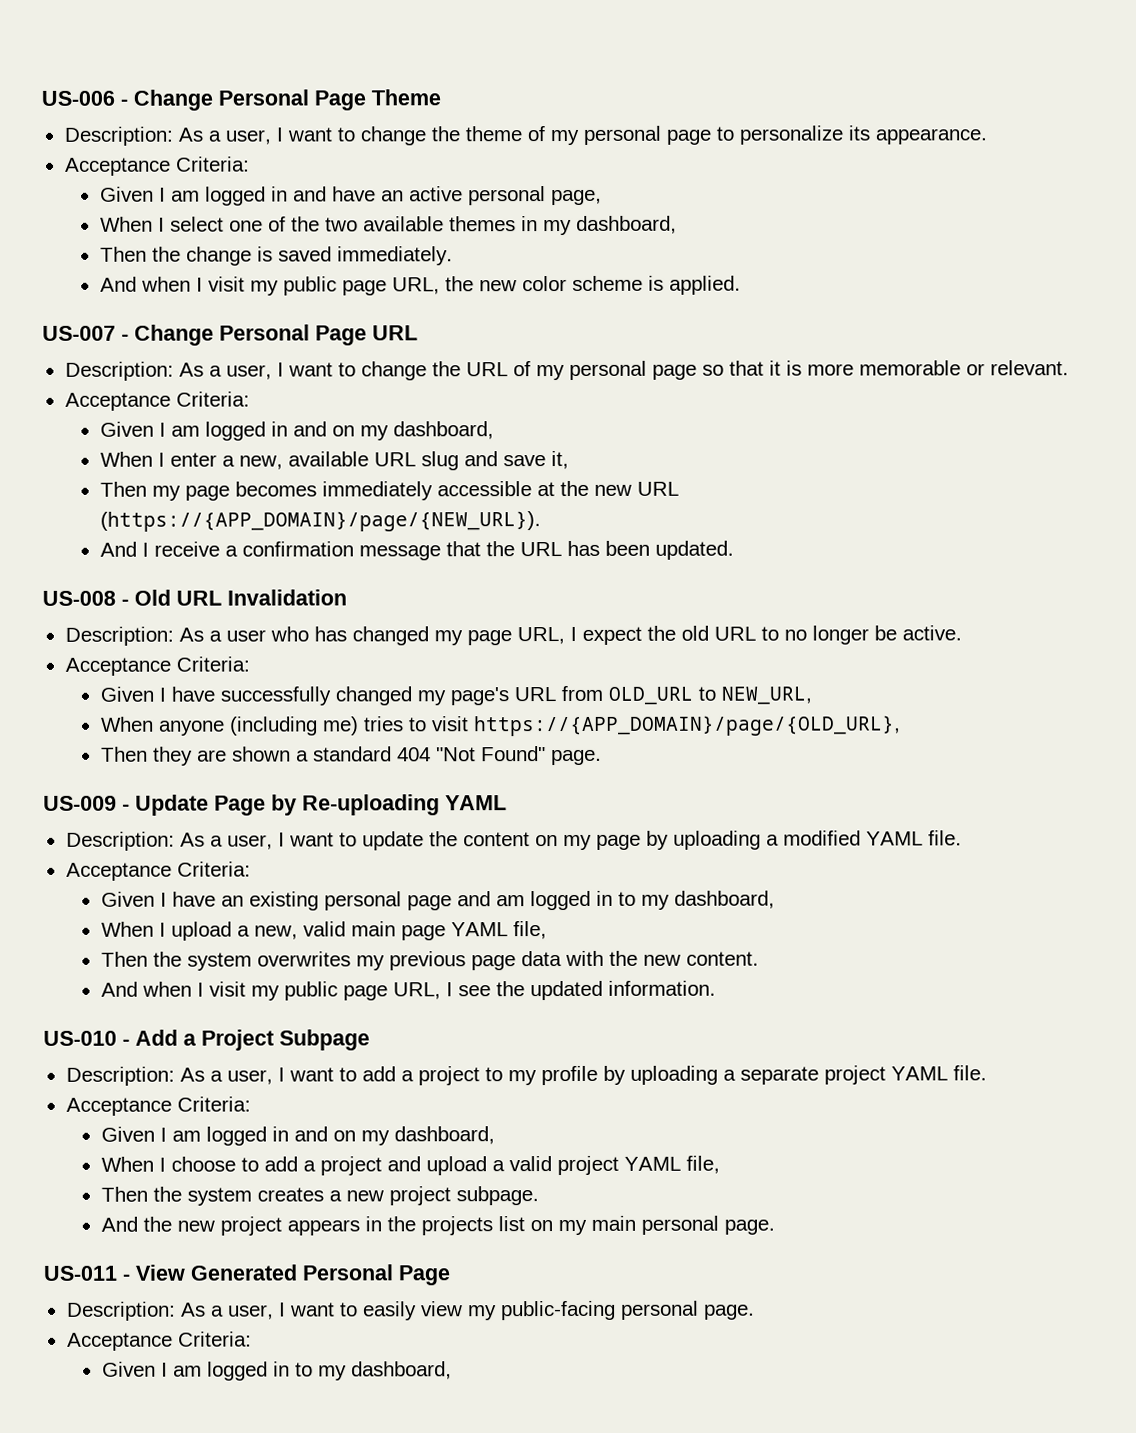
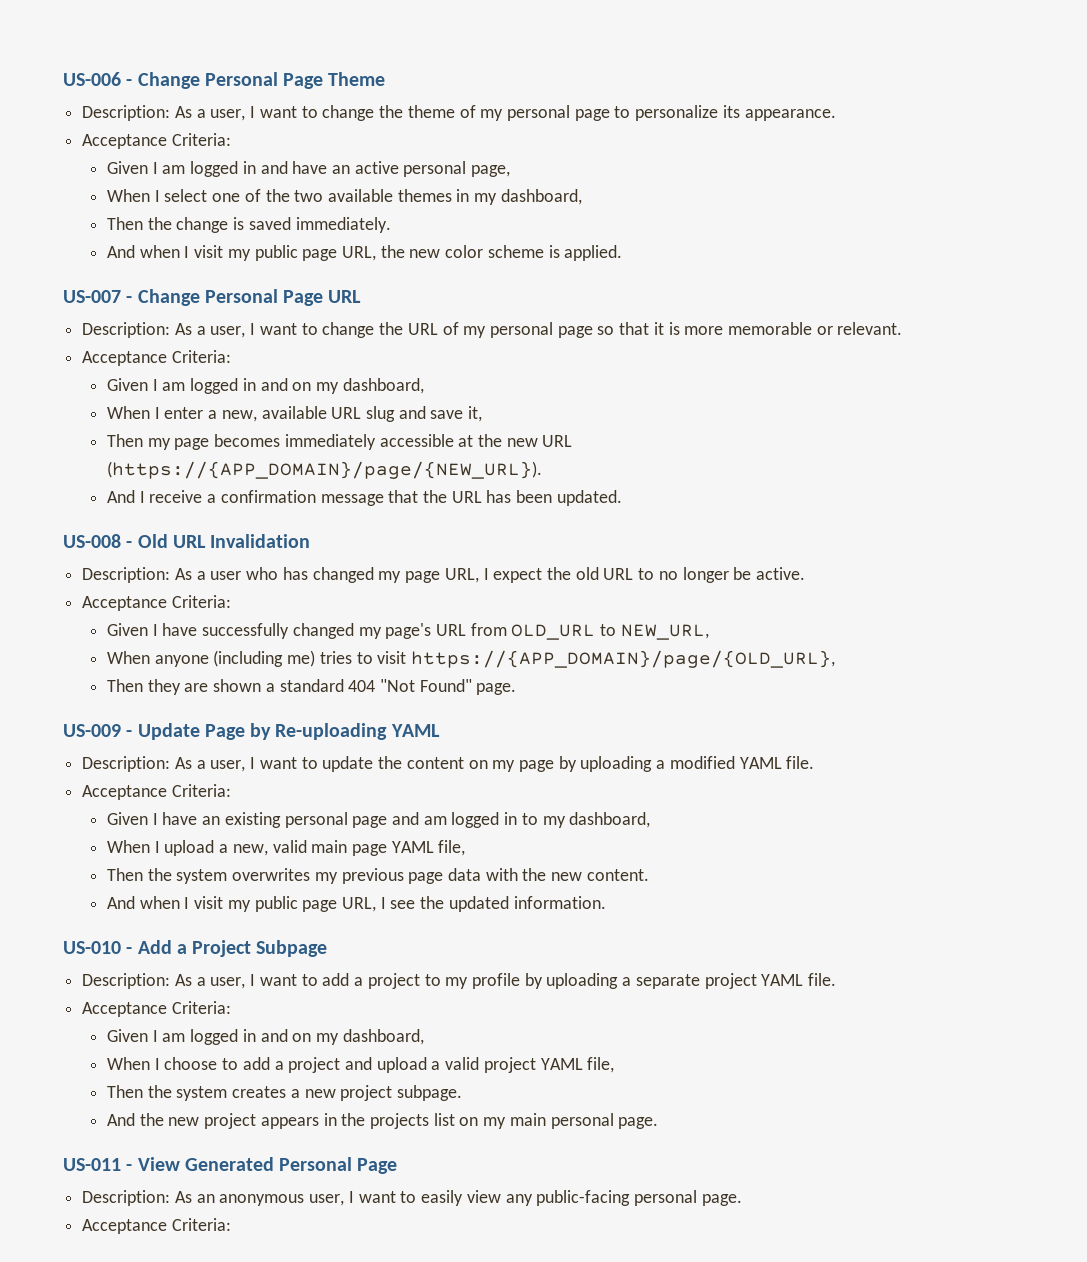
- Description: As a user, I want to easily view my public-facing personal page.
+ Description: As an anonymous user, I want to easily view any public-facing personal page.
- Given I am logged in to my dashboard,

